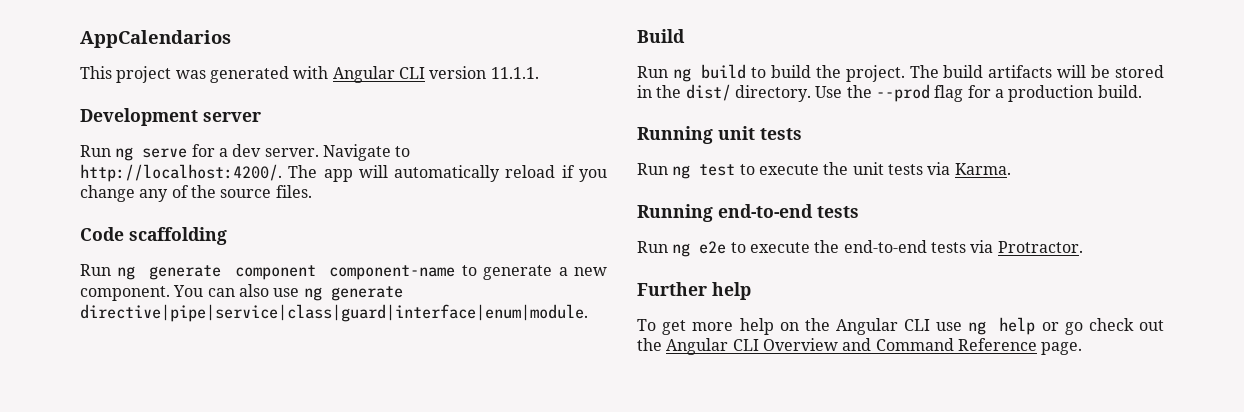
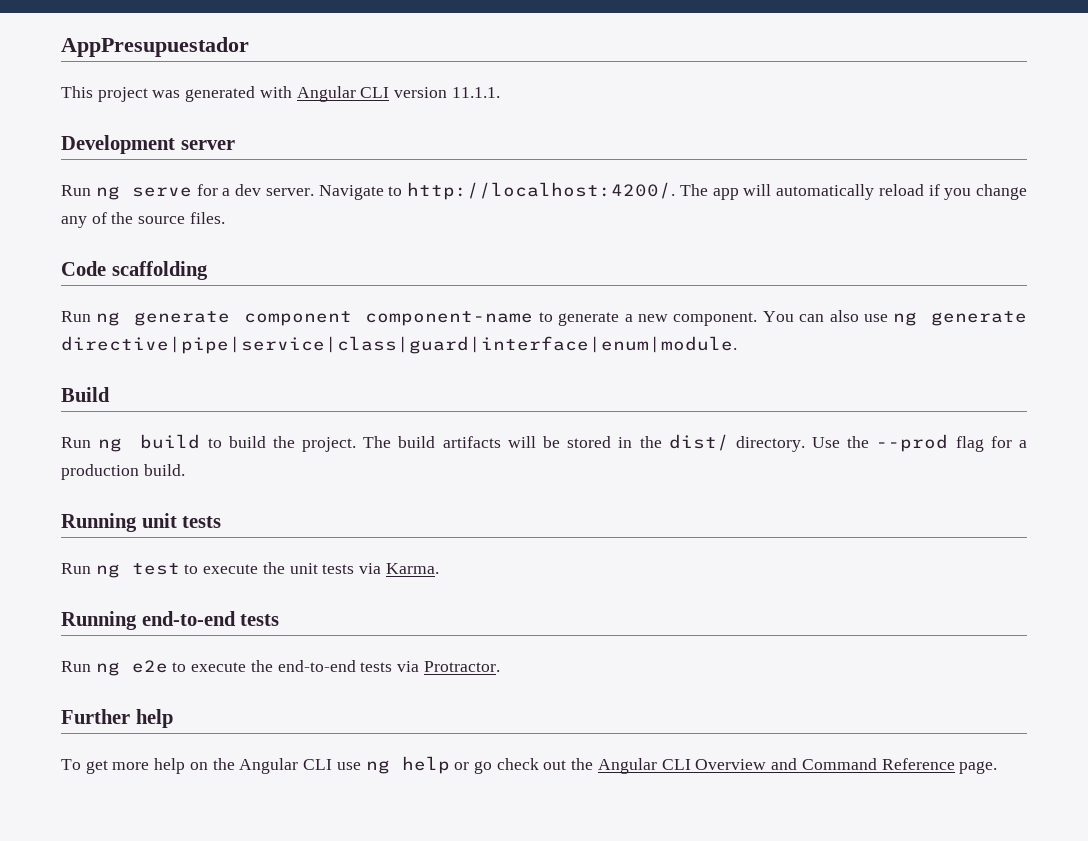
- AppCalendarios
+ AppPresupuestador

